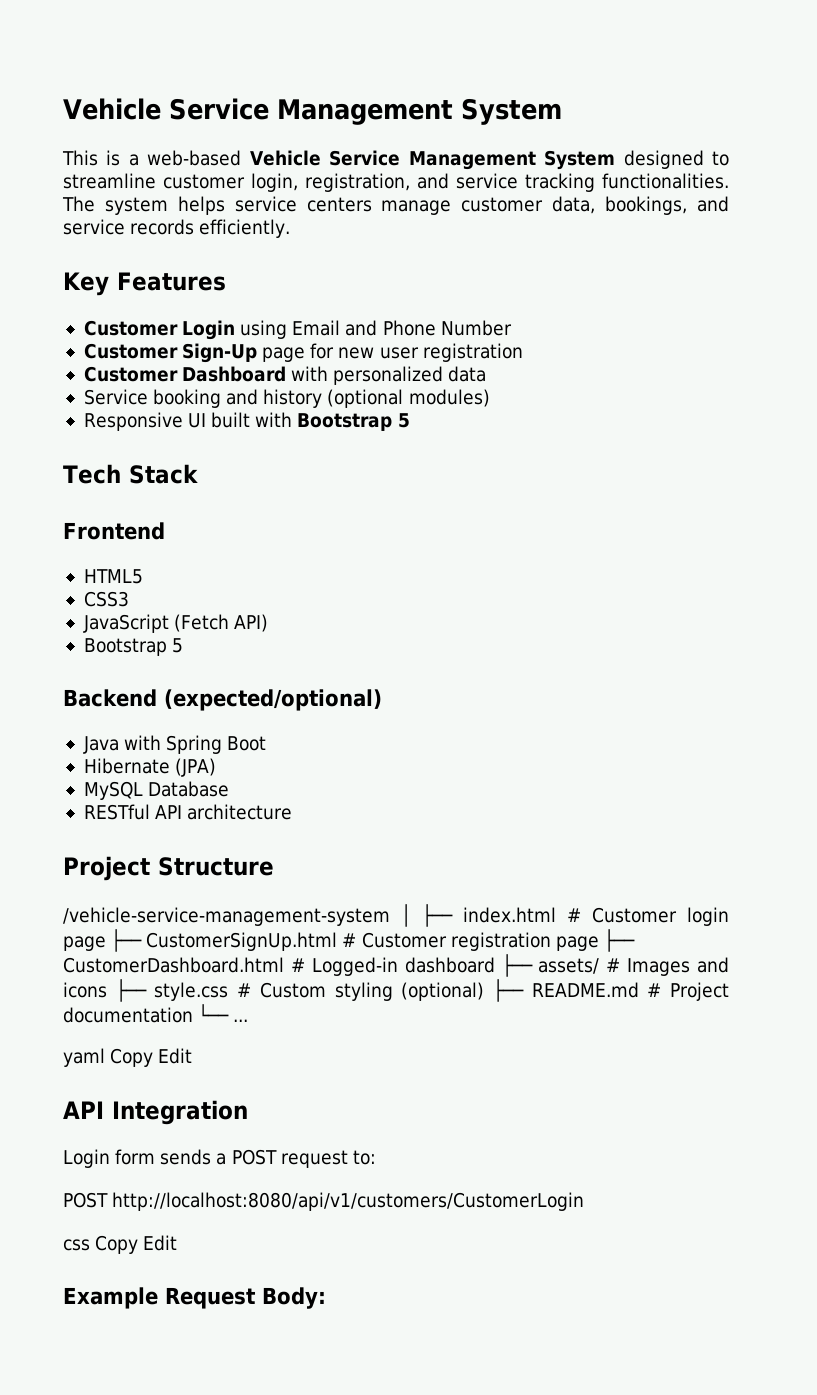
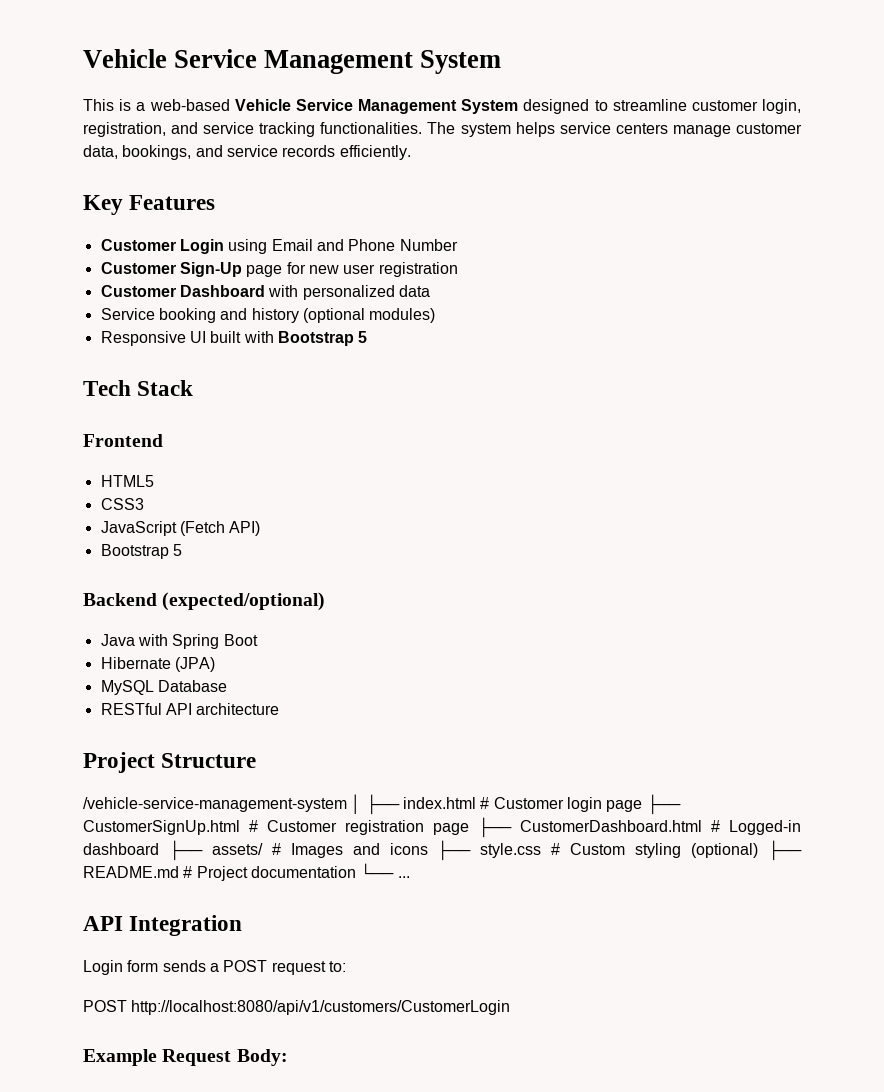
- yaml Copy Edit
- css Copy Edit

